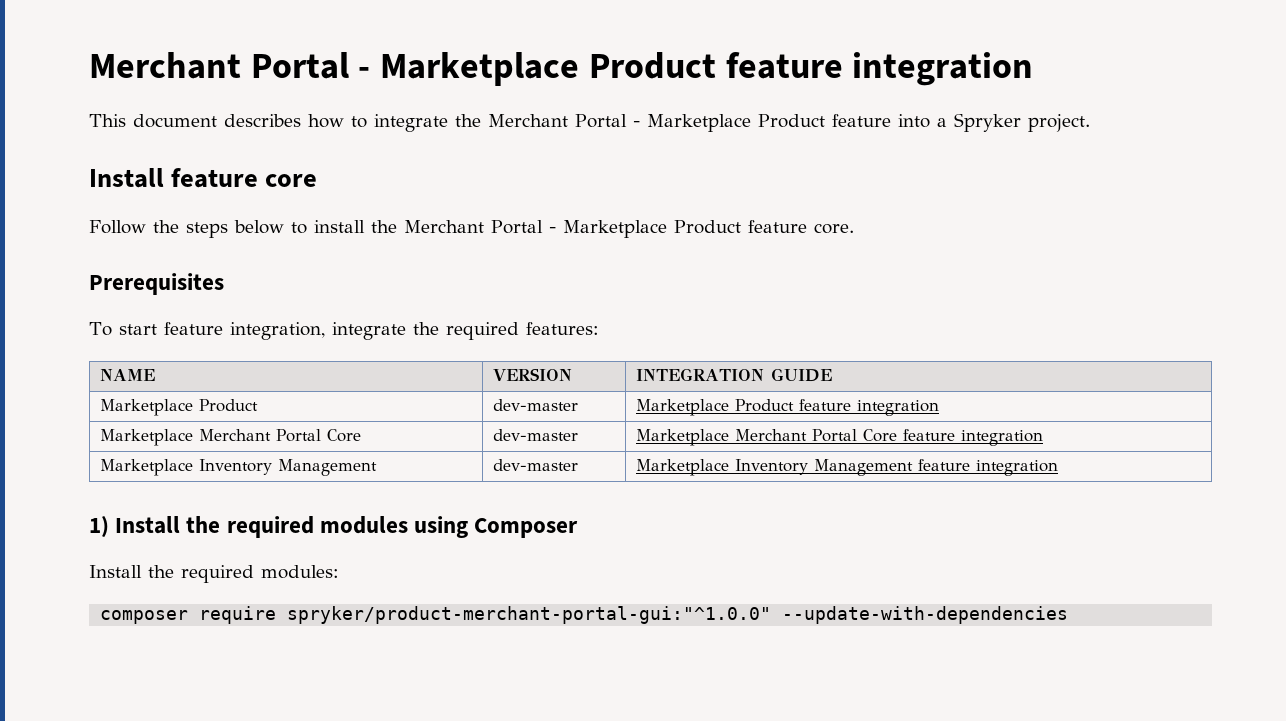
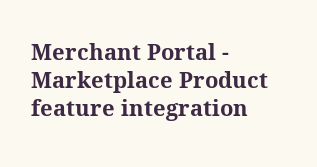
- This document describes how to integrate the Merchant Portal - Marketplace Product feature into a Spryker project.
- Install feature core
- Follow the steps below to install the Merchant Portal - Marketplace Product feature core.
- Prerequisites
- To start feature integration, integrate the required features:
- NAME | VERSION | INTEGRATION GUIDE
- Marketplace Product | dev-master | Marketplace Product feature integration
- Marketplace Merchant Portal Core | dev-master | Marketplace Merchant Portal Core feature integration
- Marketplace Inventory Management | dev-master | Marketplace Inventory Management feature integration
- 1) Install the required modules using Composer
- Install the required modules:
- composer require spryker/product-merchant-portal-gui:"^1.0.0" --update-with-dependencies

